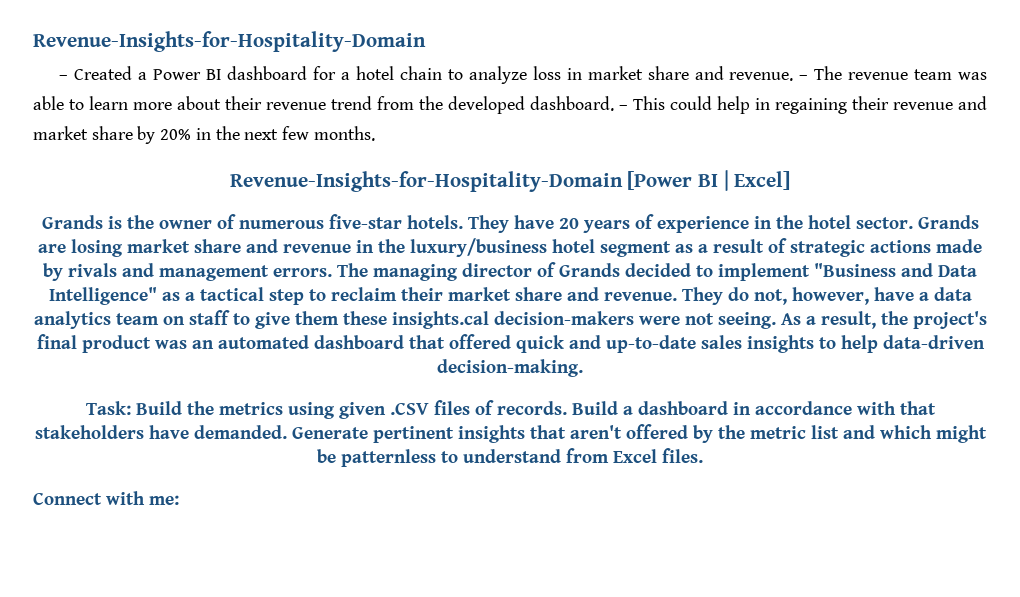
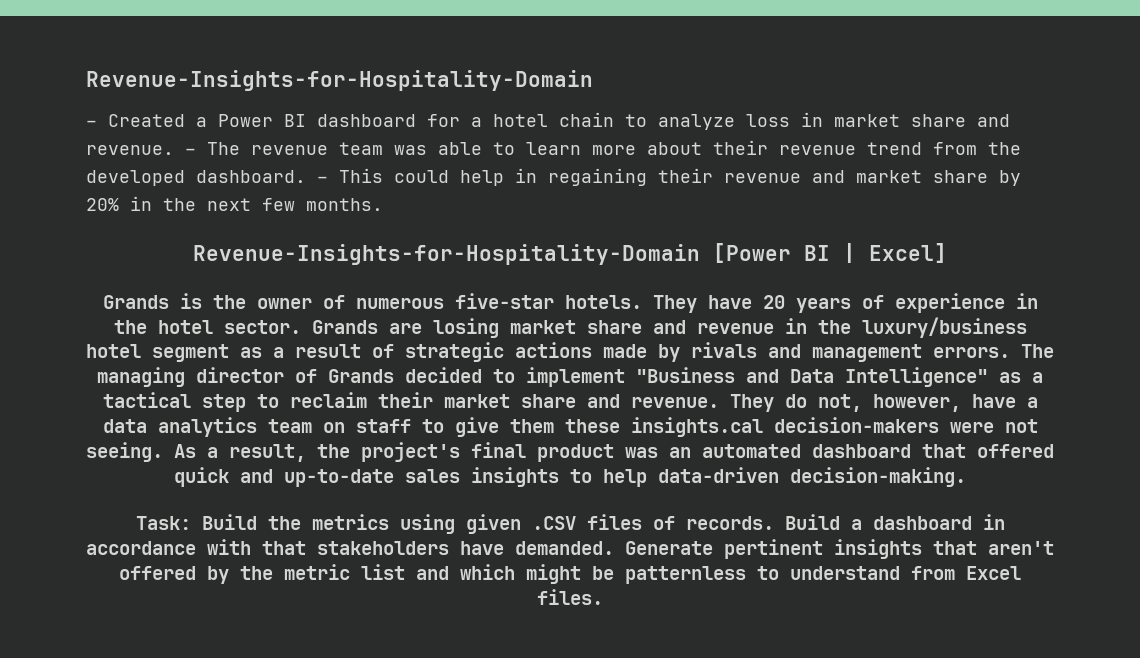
- Connect with me:

